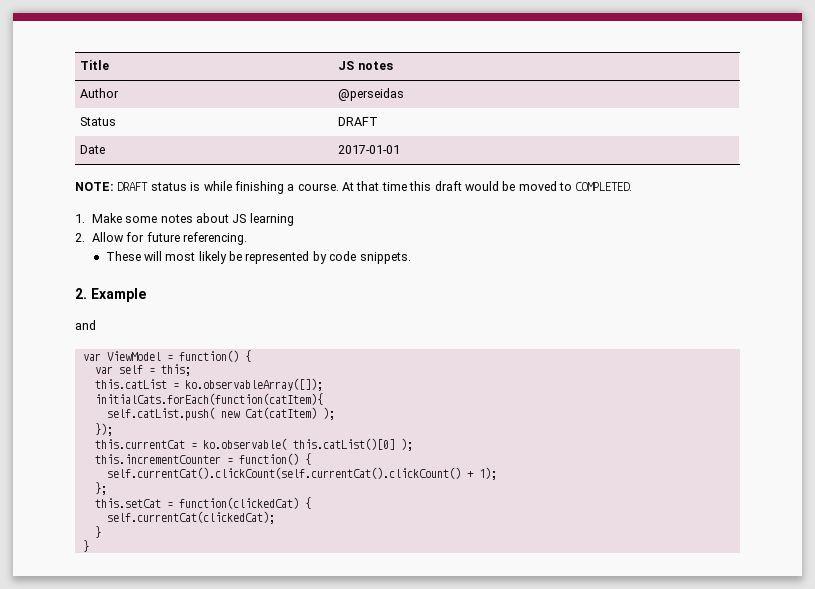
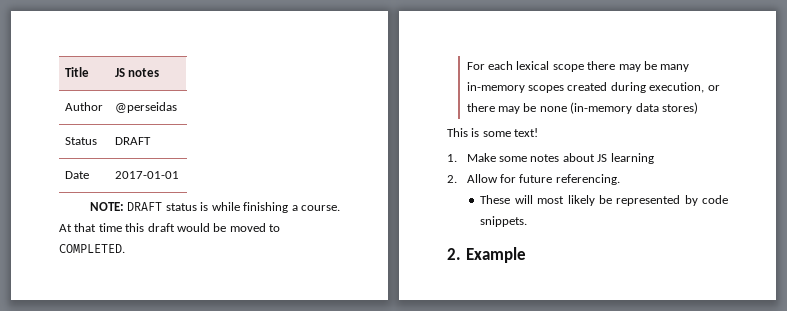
+ For each lexical scope there may be many in-memory scopes created during execution, or there may be none (in-memory data stores)
+ This is some text!
- and
- var ViewModel = function() {
- var self = this;
- this.catList = ko.observableArray([]);
- initialCats.forEach(function(catItem){
- self.catList.push( new Cat(catItem) );
- });
- this.currentCat = ko.observable( this.catList()[0] );
- this.incrementCounter = function() {
- self.currentCat().clickCount(self.currentCat().clickCount() + 1);
- };
- this.setCat = function(clickedCat) {
- self.currentCat(clickedCat);
- }
- }

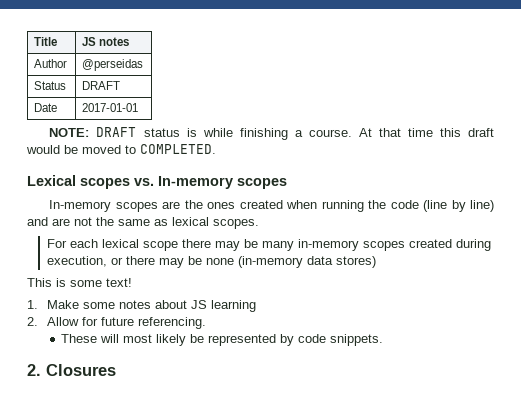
+ Lexical scopes vs. In-memory scopes
+ In-memory scopes are the ones created when running the code (line by line) and are not the same as lexical scopes.
- 2. Example
+ 2. Closures

